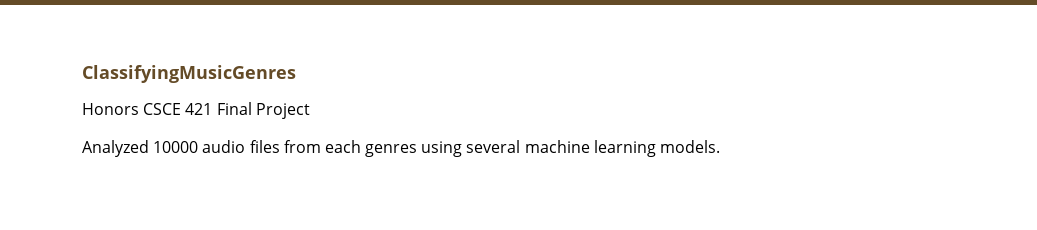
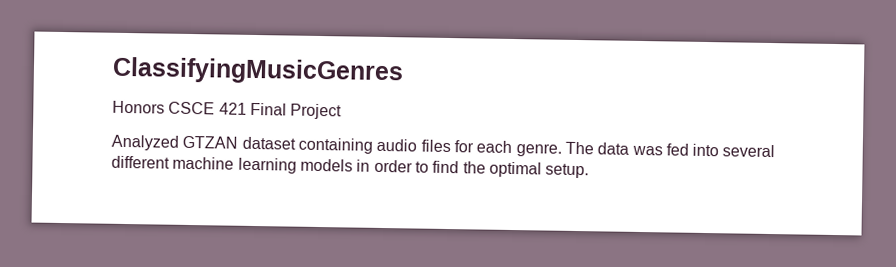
- Analyzed 10000 audio files from each genres using several machine learning models.
+ Analyzed GTZAN dataset containing audio files for each genre. The data was fed into several different machine learning models in order to find the optimal setup.

